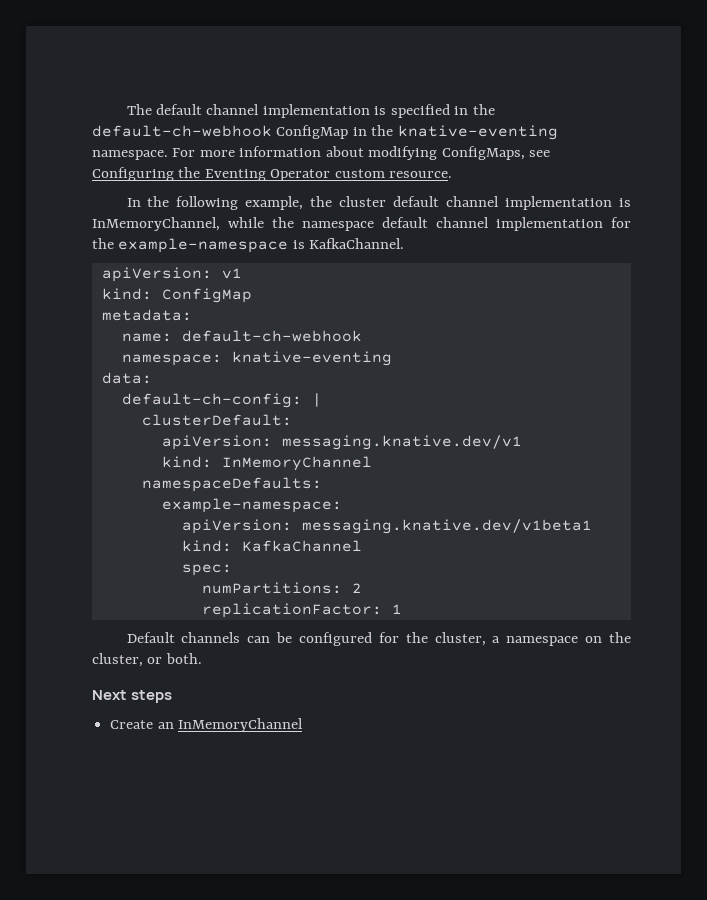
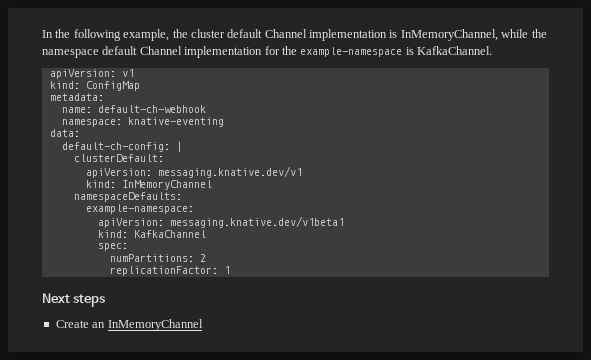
- The default channel implementation is specified in the default-ch-webhook ConfigMap in the knative-eventing namespace. For more information about modifying ConfigMaps, see Configuring the Eventing Operator custom resource.
- In the following example, the cluster default channel implementation is InMemoryChannel, while the namespace default channel implementation for the example-namespace is KafkaChannel.
+ In the following example, the cluster default Channel implementation is InMemoryChannel, while the namespace default Channel implementation for the example-namespace is KafkaChannel.
- Default channels can be configured for the cluster, a namespace on the cluster, or both.

